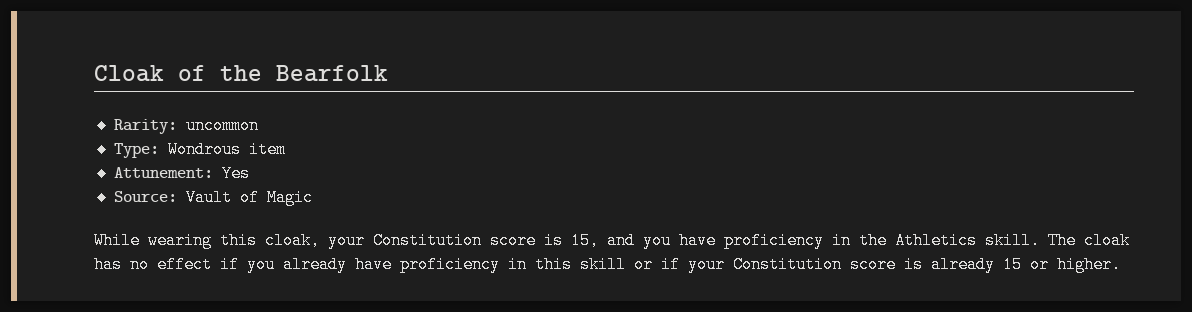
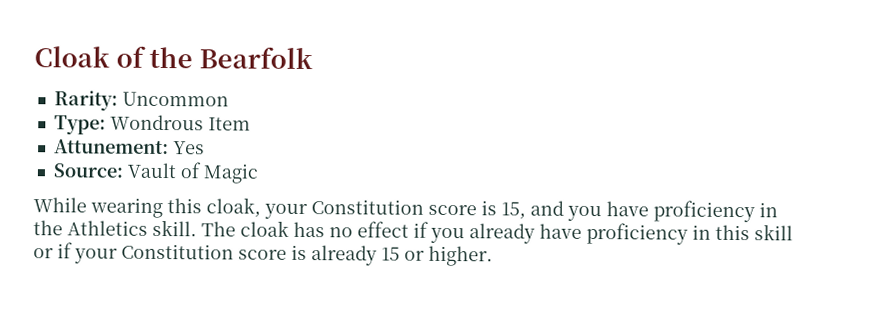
- Rarity: uncommon
+ Rarity: Uncommon
- Type: Wondrous item
+ Type: Wondrous Item

